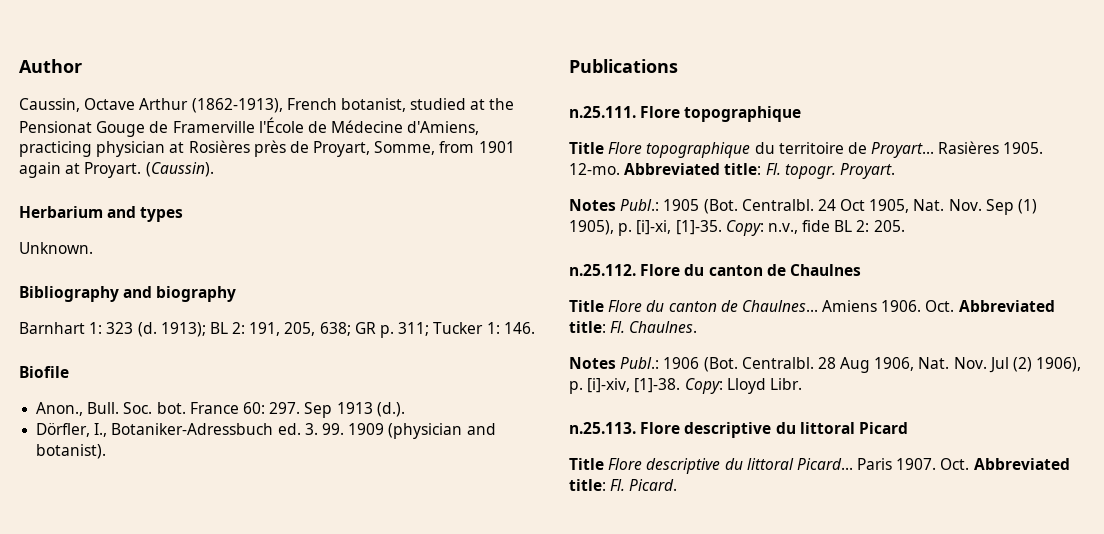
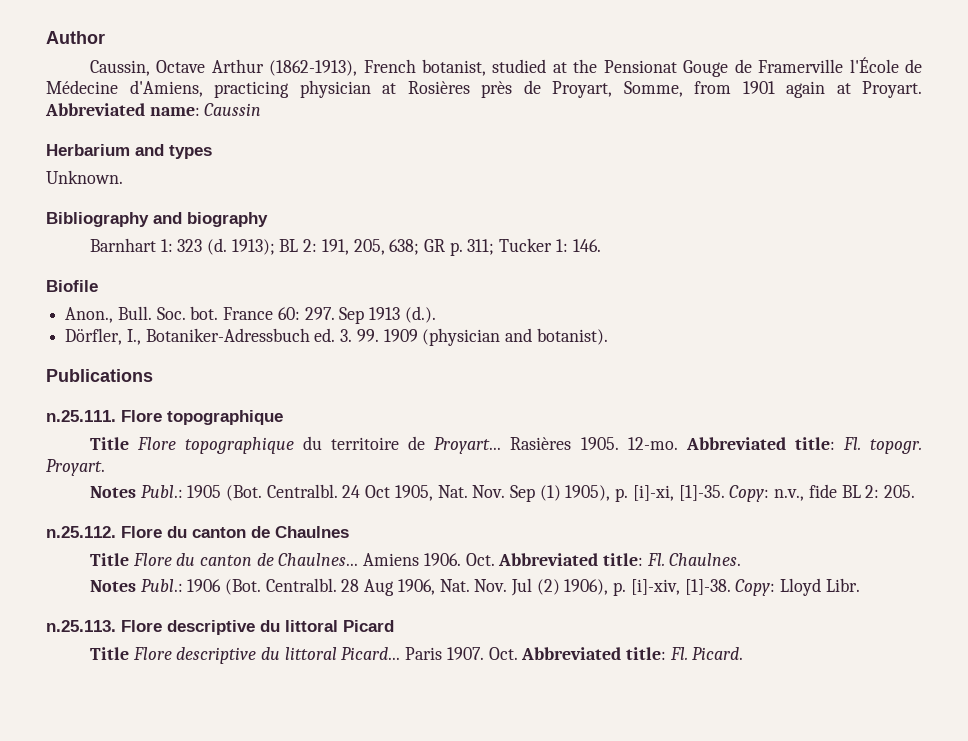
- (Caussin).
+ Abbreviated name: Caussin

